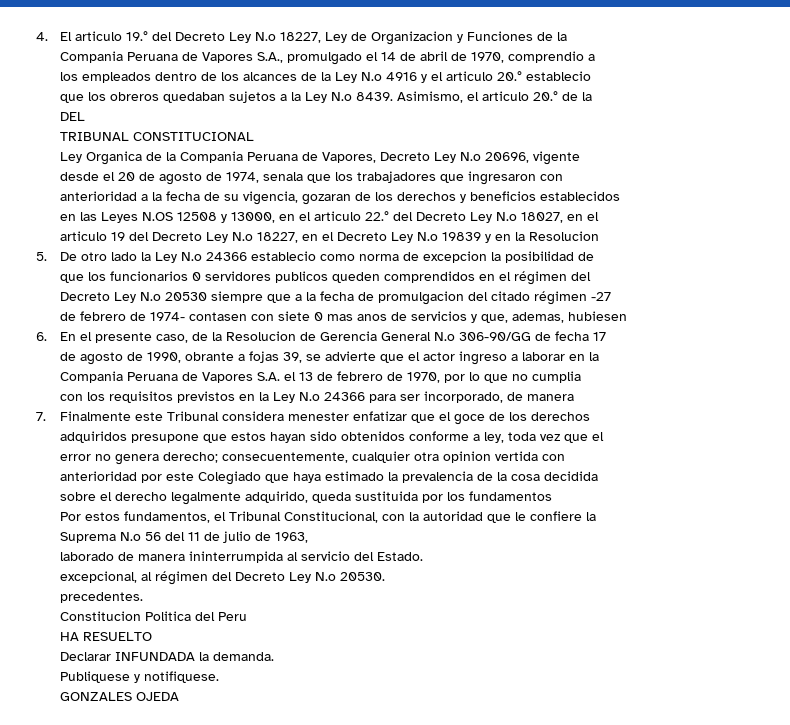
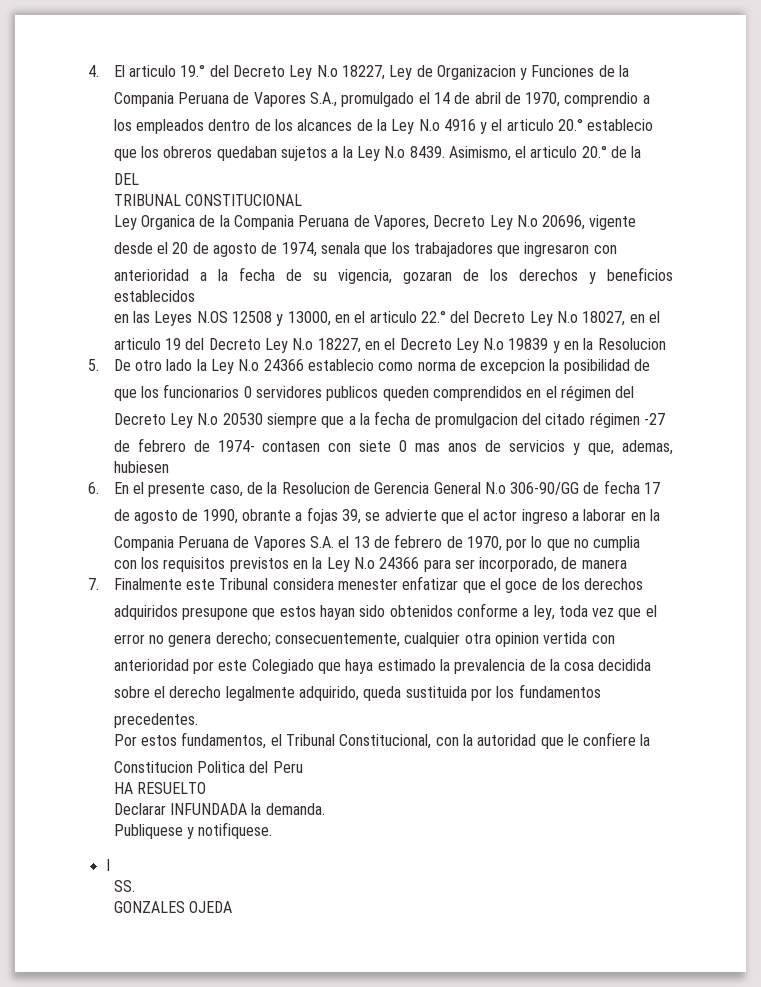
+ precedentes.
- Suprema N.o 56 del 11 de julio de 1963,
- laborado de manera ininterrumpida al servicio del Estado.
- excepcional, al régimen del Decreto Ley N.o 20530.
- precedentes.
+ I
+ SS.

